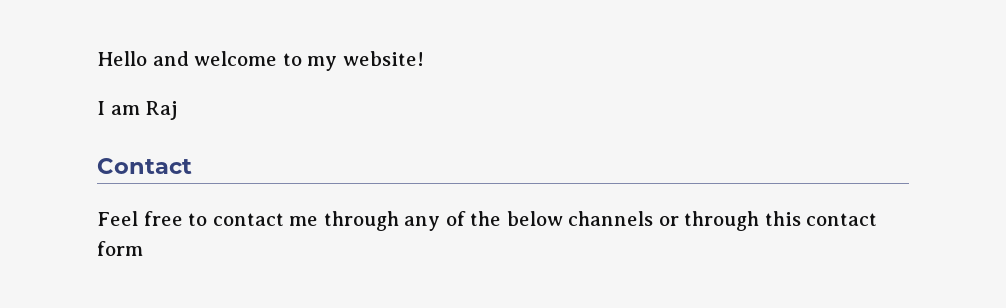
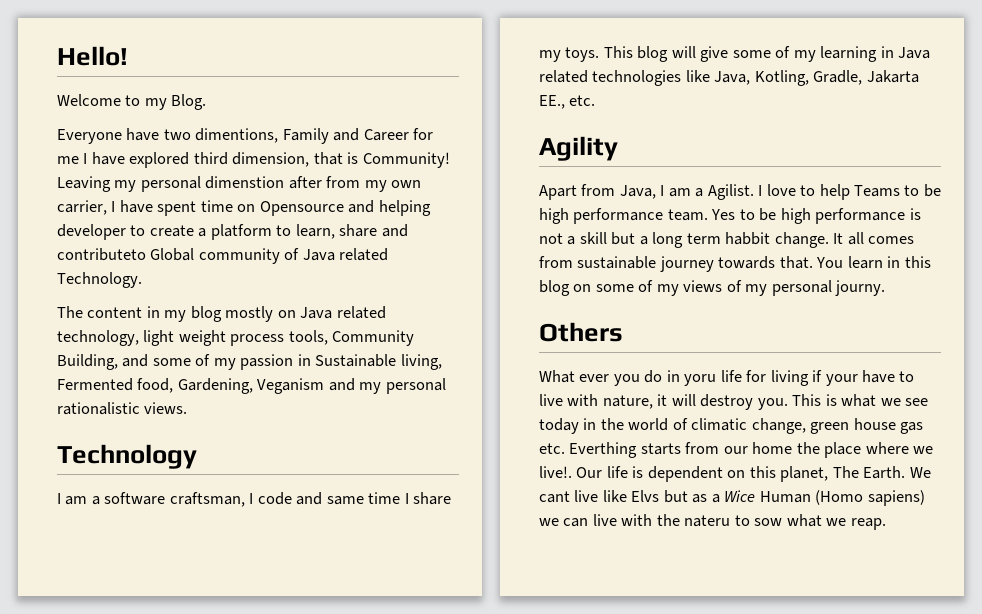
- Hello and welcome to my website!
- I am Raj
- Contact
- Feel free to contact me through any of the below channels or through this contact form
+ Hello!
+ Welcome to my Blog.
+ Everyone have two dimentions, Family and Career for me I have explored third dimension, that is Community! Leaving my personal dimenstion after from my own carrier, I have spent time on Opensource and helping developer to create a platform to learn, share and contributeto Global community of Java related Technology.
+ The content in my blog mostly on Java related technology, light weight process tools, Community Building, and some of my passion in Sustainable living, Fermented food, Gardening, Veganism and my personal rationalistic views.
+ Technology
+ I am a software craftsman, I code and same time I share my toys. This blog will give some of my learning in Java related technologies like Java, Kotling, Gradle, Jakarta EE., etc.
+ Agility
+ Apart from Java, I am a Agilist. I love to help Teams to be high performance team. Yes to be high performance is not a skill but a long term habbit change. It all comes from sustainable journey towards that. You learn in this blog on some of my views of my personal journy.
+ Others
+ What ever you do in yoru life for living if your have to live with nature, it will destroy you. This is what we see today in the world of climatic change, green house gas etc. Everthing starts from our home the place where we live!. Our life is dependent on this planet, The Earth. We cant live like Elvs but as a Wice Human (Homo sapiens) we can live with the nateru to sow what we reap.

